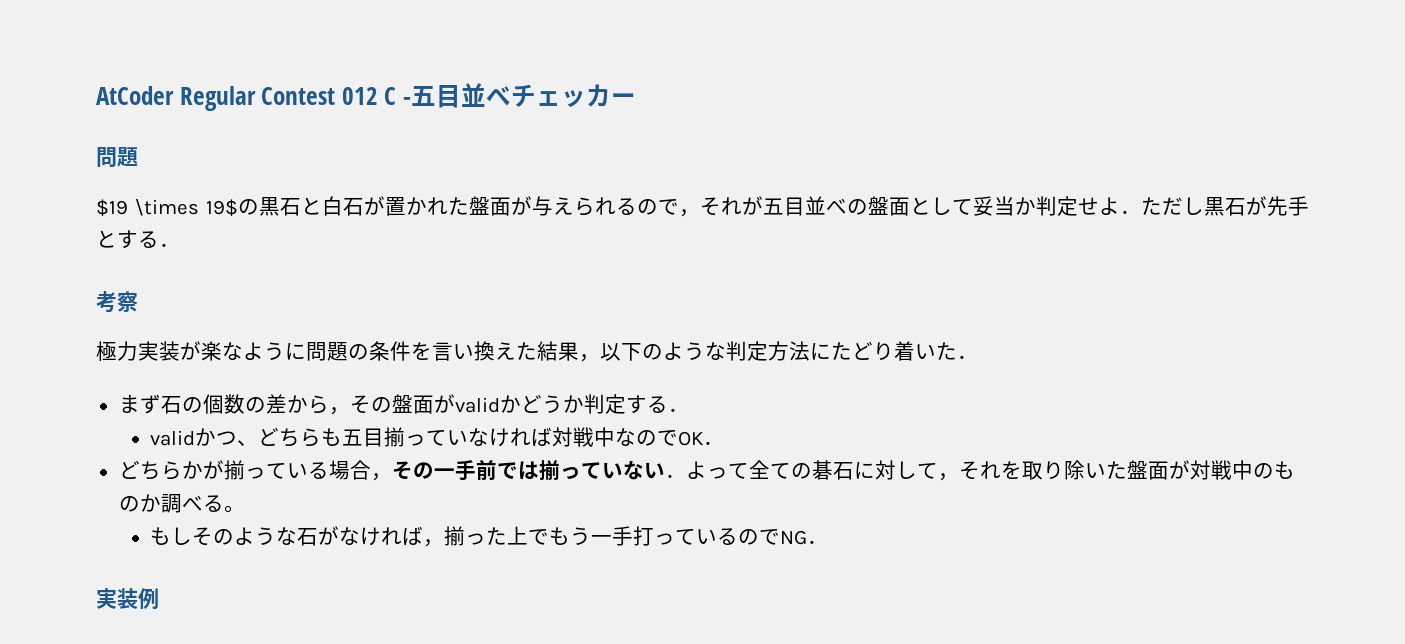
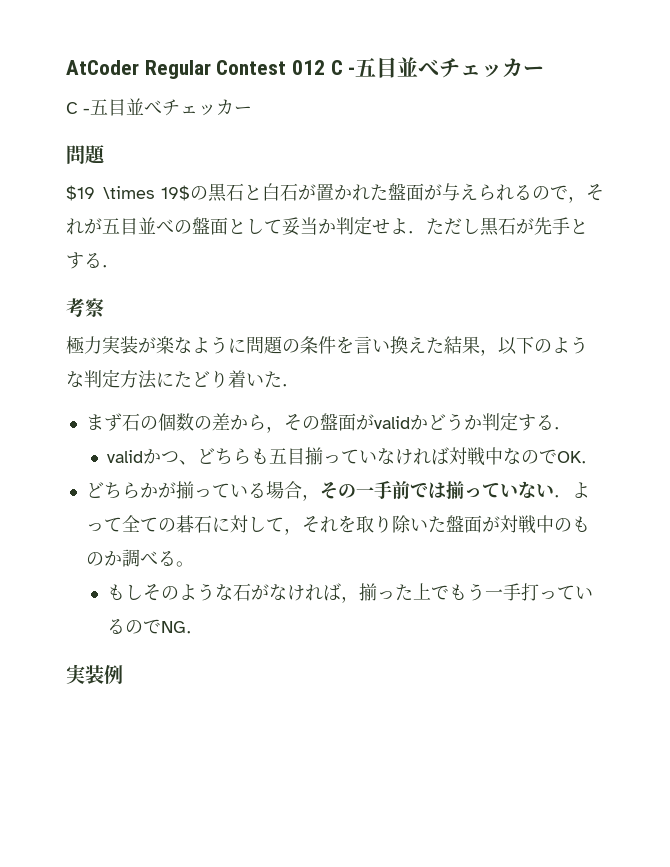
  AtCoder Regular Contest 012 C -五目並べチェッカー
+ C -五目並べチェッカー

